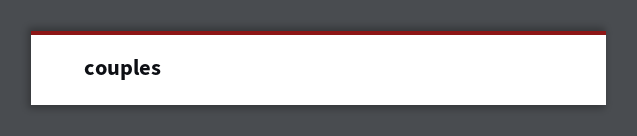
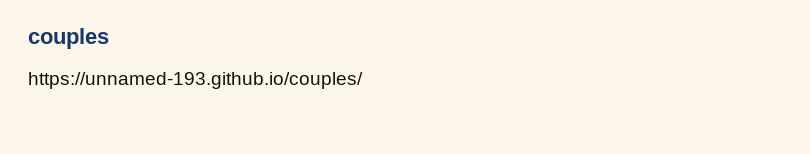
+ https://unnamed-193.github.io/couples/

